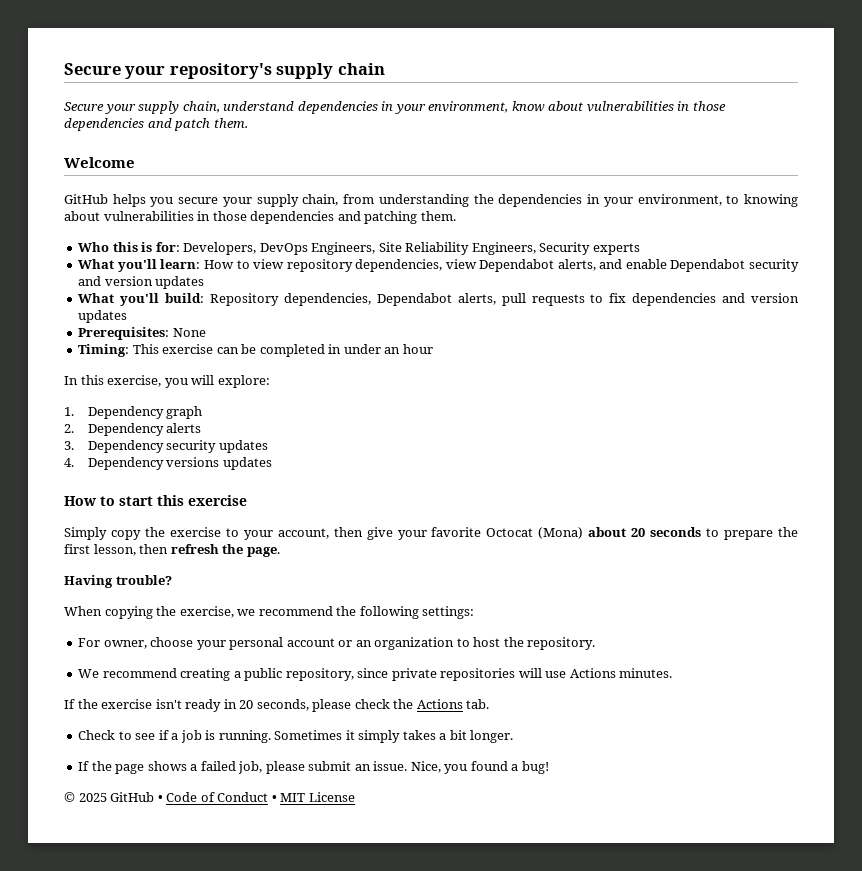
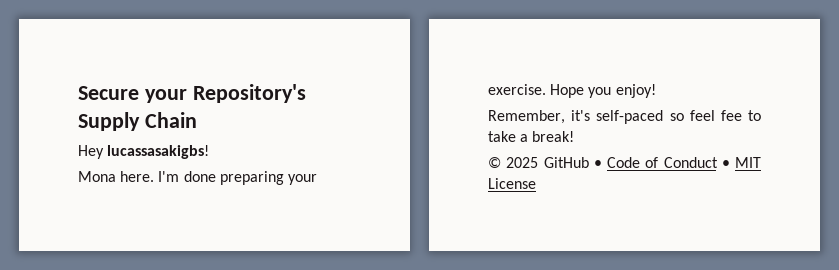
- Secure your repository's supply chain
- Secure your supply chain, understand dependencies in your environment, know about vulnerabilities in those dependencies and patch them.
- Welcome
- GitHub helps you secure your supply chain, from understanding the dependencies in your environment, to knowing about vulnerabilities in those dependencies and patching them.
- Who this is for: Developers, DevOps Engineers, Site Reliability Engineers, Security experts
- What you'll learn: How to view repository dependencies, view Dependabot alerts, and enable Dependabot security and version updates
- What you'll build: Repository dependencies, Dependabot alerts, pull requests to fix dependencies and version updates
- Prerequisites: None
- Timing: This exercise can be completed in under an hour
- In this exercise, you will explore:
- 1. Dependency graph
- 2. Dependency alerts
- 3. Dependency security updates
- 4. Dependency versions updates
- How to start this exercise
- Simply copy the exercise to your account, then give your favorite Octocat (Mona) about 20 seconds to prepare the first lesson, then refresh the page.
- Having trouble?
- When copying the exercise, we recommend the following settings:
- For owner, choose your personal account or an organization to host the repository.
- We recommend creating a public repository, since private repositories will use Actions minutes.
- If the exercise isn't ready in 20 seconds, please check the Actions tab.
- Check to see if a job is running. Sometimes it simply takes a bit longer.
- If the page shows a failed job, please submit an issue. Nice, you found a bug!
+ Secure your Repository's Supply Chain
+ Hey lucassasakigbs!
+ Mona here. I'm done preparing your exercise. Hope you enjoy!
+ Remember, it's self-paced so feel fee to take a break!

